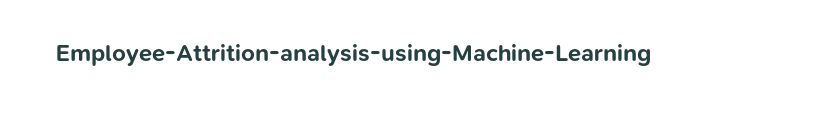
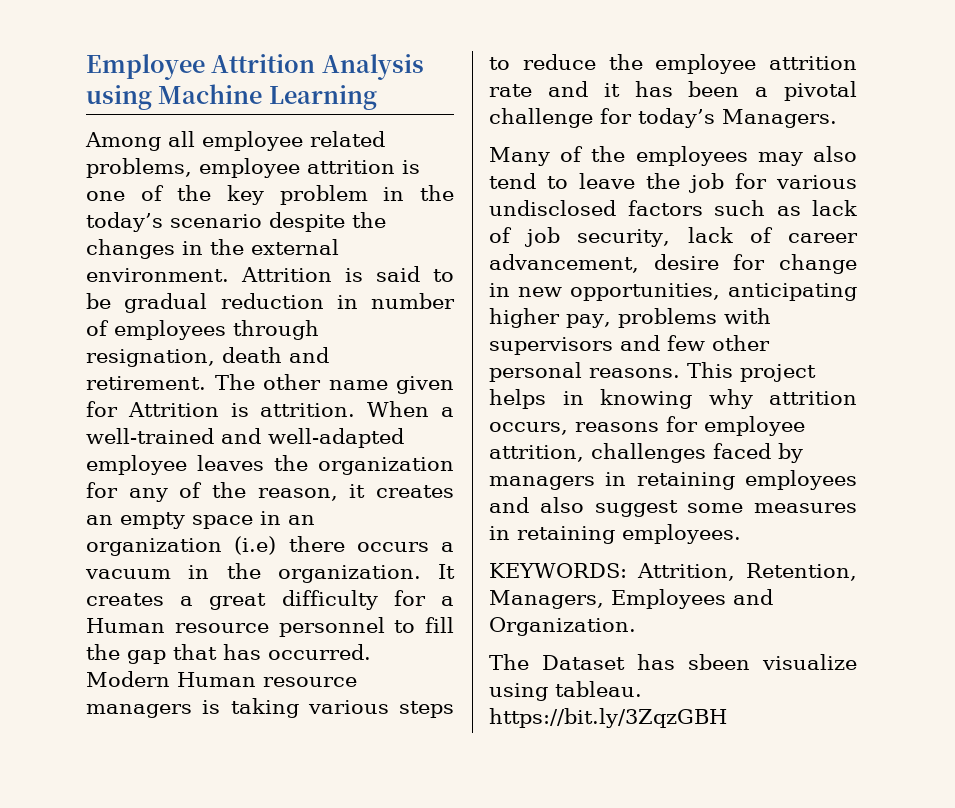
- Employee-Attrition-analysis-using-Machine-Learning
+ Employee Attrition Analysis using Machine Learning
+ Among all employee related problems, employee attrition is one of the key problem in the today’s scenario despite the changes in the external environment. Attrition is said to be gradual reduction in number of employees through resignation, death and retirement. The other name given for Attrition is attrition. When a well-trained and well-adapted employee leaves the organization for any of the reason, it creates an empty space in an organization (i.e) there occurs a vacuum in the organization. It creates a great difficulty for a Human resource personnel to fill the gap that has occurred. Modern Human resource managers is taking various steps to reduce the employee attrition rate and it has been a pivotal challenge for today’s Managers.
+ Many of the employees may also tend to leave the job for various undisclosed factors such as lack of job security, lack of career advancement, desire for change in new opportunities, anticipating higher pay, problems with supervisors and few other personal reasons. This project helps in knowing why attrition occurs, reasons for employee attrition, challenges faced by managers in retaining employees and also suggest some measures in retaining employees.
+ KEYWORDS: Attrition, Retention, Managers, Employees and Organization.
+ The Dataset has sbeen visualize using tableau. https://bit.ly/3ZqzGBH

